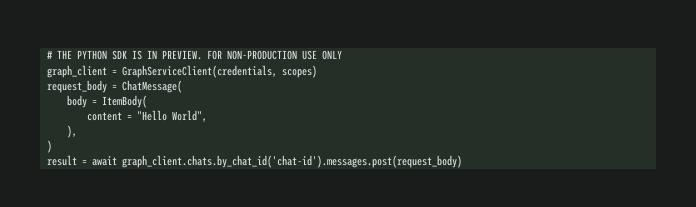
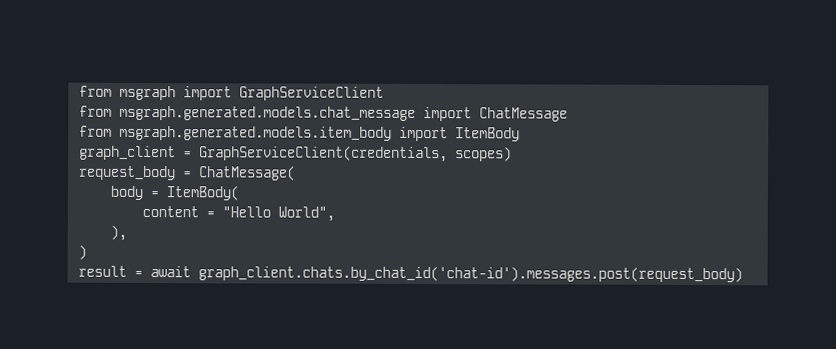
- # THE PYTHON SDK IS IN PREVIEW. FOR NON-PRODUCTION USE ONLY
+ from msgraph import GraphServiceClient
+ from msgraph.generated.models.chat_message import ChatMessage
+ from msgraph.generated.models.item_body import ItemBody

